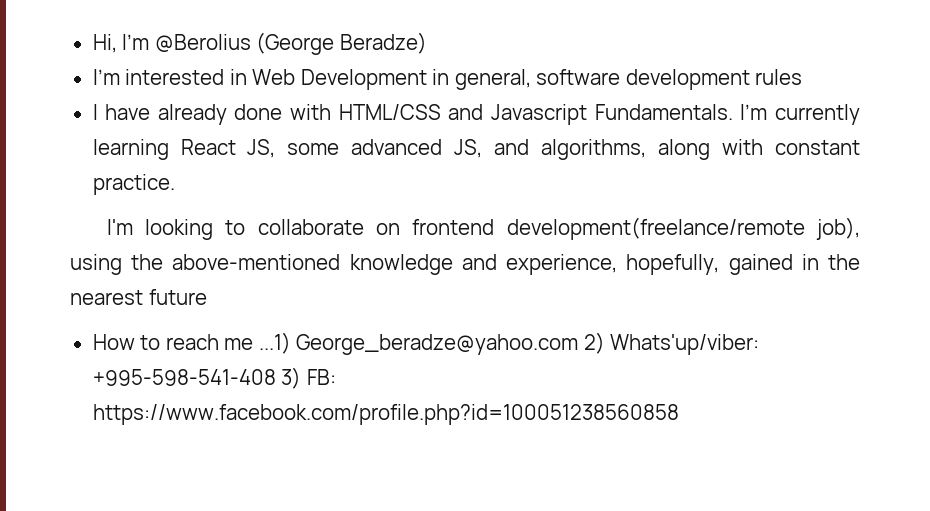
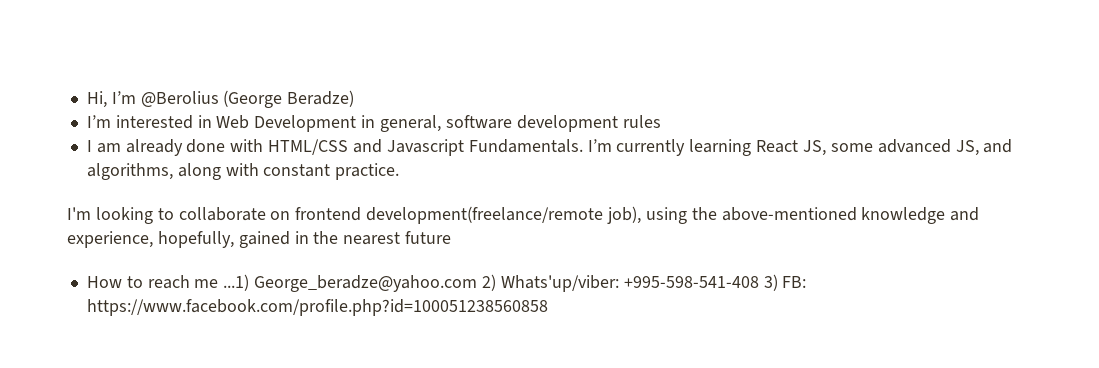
- I have already done with HTML/CSS and Javascript Fundamentals.
+ I am already done with HTML/CSS and Javascript Fundamentals.

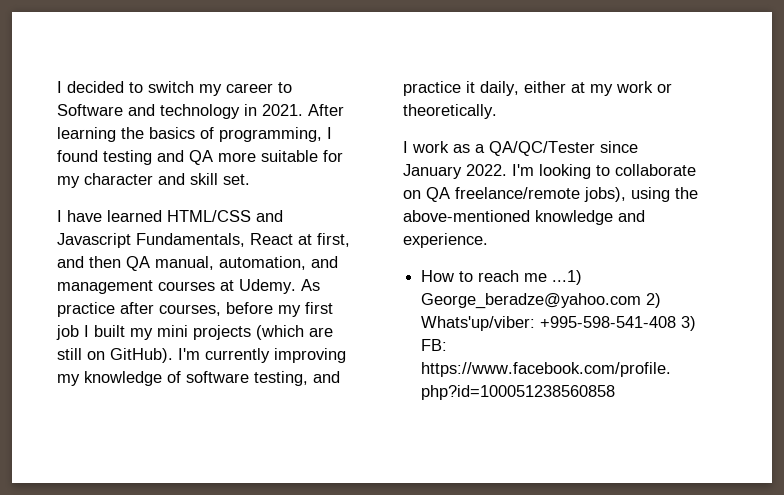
- Hi, I’m @Berolius (George Beradze)
- I’m interested in Web Development in general, software development rules
- I am already done with HTML/CSS and Javascript Fundamentals. I’m currently learning React JS, some advanced JS, and algorithms, along with constant practice.
- I'm looking to collaborate on frontend development(freelance/remote job), using the above-mentioned knowledge and experience, hopefully, gained in the nearest future
+ I decided to switch my career to Software and technology in 2021. After learning the basics of programming, I found testing and QA more suitable for my character and skill set.
+ I have learned HTML/CSS and Javascript Fundamentals, React at first, and then QA manual, automation, and management courses at Udemy. As practice after courses, before my first job I built my mini projects (which are still on GitHub). I'm currently improving my knowledge of software testing, and practice it daily, either at my work or theoretically.
+ I work as a QA/QC/Tester since January 2022. I'm looking to collaborate on QA freelance/remote jobs), using the above-mentioned knowledge and experience.

